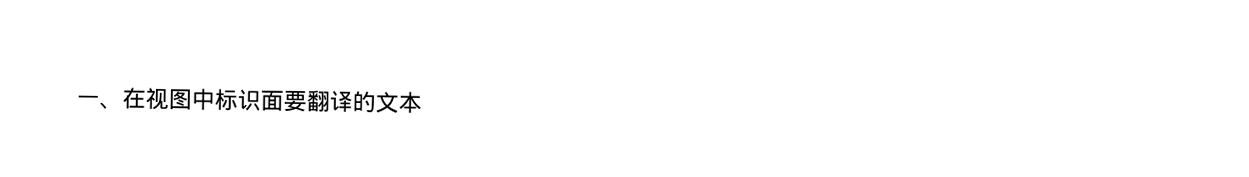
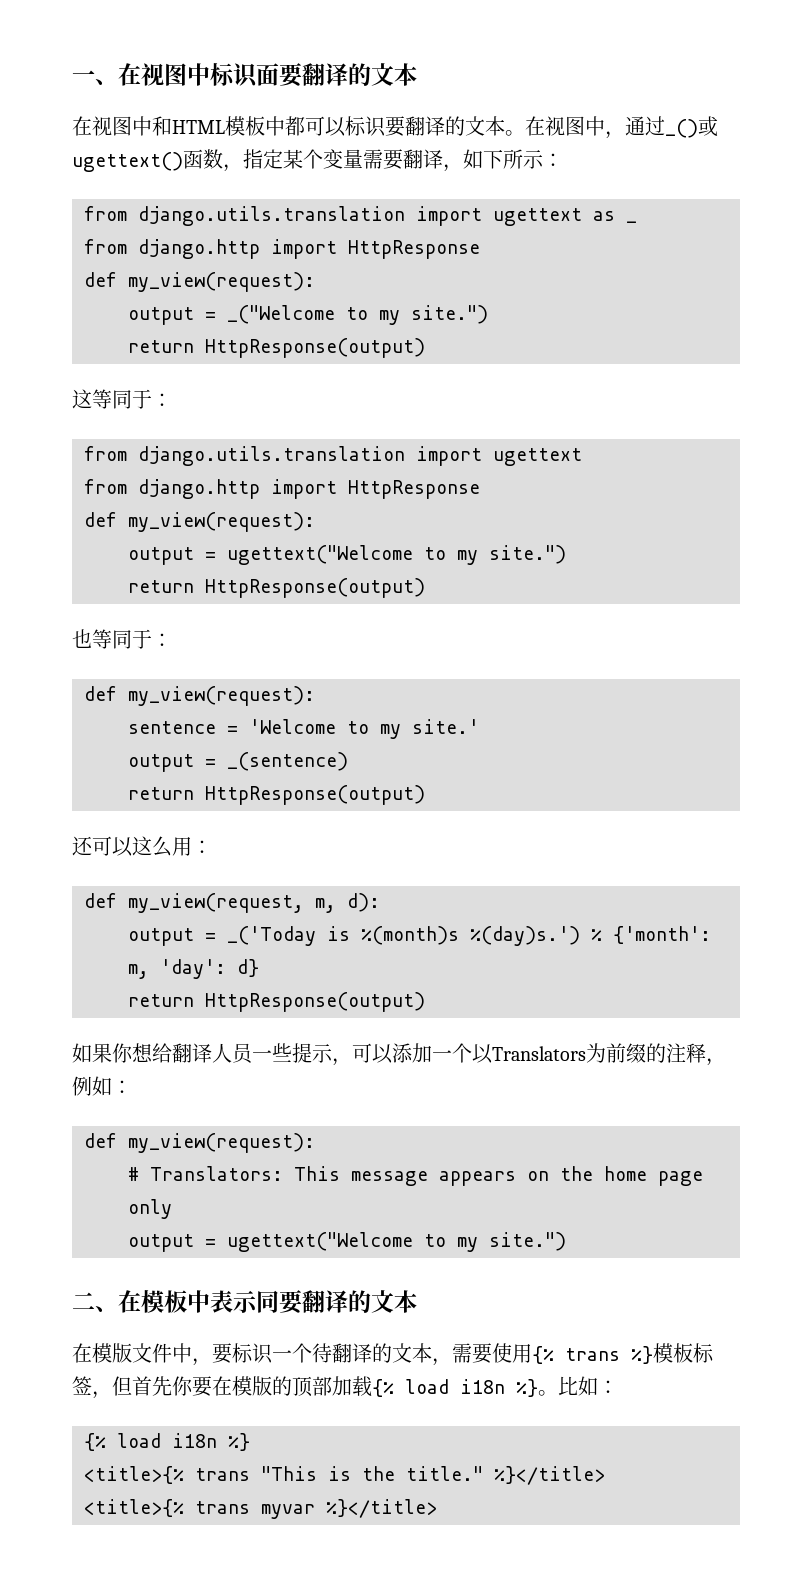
+ 在视图中和HTML模板中都可以标识要翻译的文本。在视图中，通过_()或ugettext()函数，指定某个变量需要翻译，如下所示：
+ from django.utils.translation import ugettext as _
+ from django.http import HttpResponse
+ def my_view(request):
+ output = _("Welcome to my site.")
+ return HttpResponse(output)
+ 这等同于：
+ from django.utils.translation import ugettext
+ from django.http import HttpResponse
+ def my_view(request):
+ output = ugettext("Welcome to my site.")
+ return HttpResponse(output)
+ 也等同于：
+ def my_view(request):
+ sentence = 'Welcome to my site.'
+ output = _(sentence)
+ return HttpResponse(output)
+ 还可以这么用：
+ def my_view(request, m, d):
+ output = _('Today is %(month)s %(day)s.') % {'month': m, 'day': d}
+ return HttpResponse(output)
+ 如果你想给翻译人员一些提示，可以添加一个以Translators为前缀的注释，例如：
+ def my_view(request):
+ # Translators: This message appears on the home page only
+ output = ugettext("Welcome to my site.")
+ 二、在模板中表示同要翻译的文本
+ 在模版文件中，要标识一个待翻译的文本，需要使用{% trans %}模板标签，但首先你要在模版的顶部加载{% load i18n %}。比如：
+ {% load i18n %}
+ <title>{% trans "This is the title." %}</title>
+ <title>{% trans myvar %}</title>

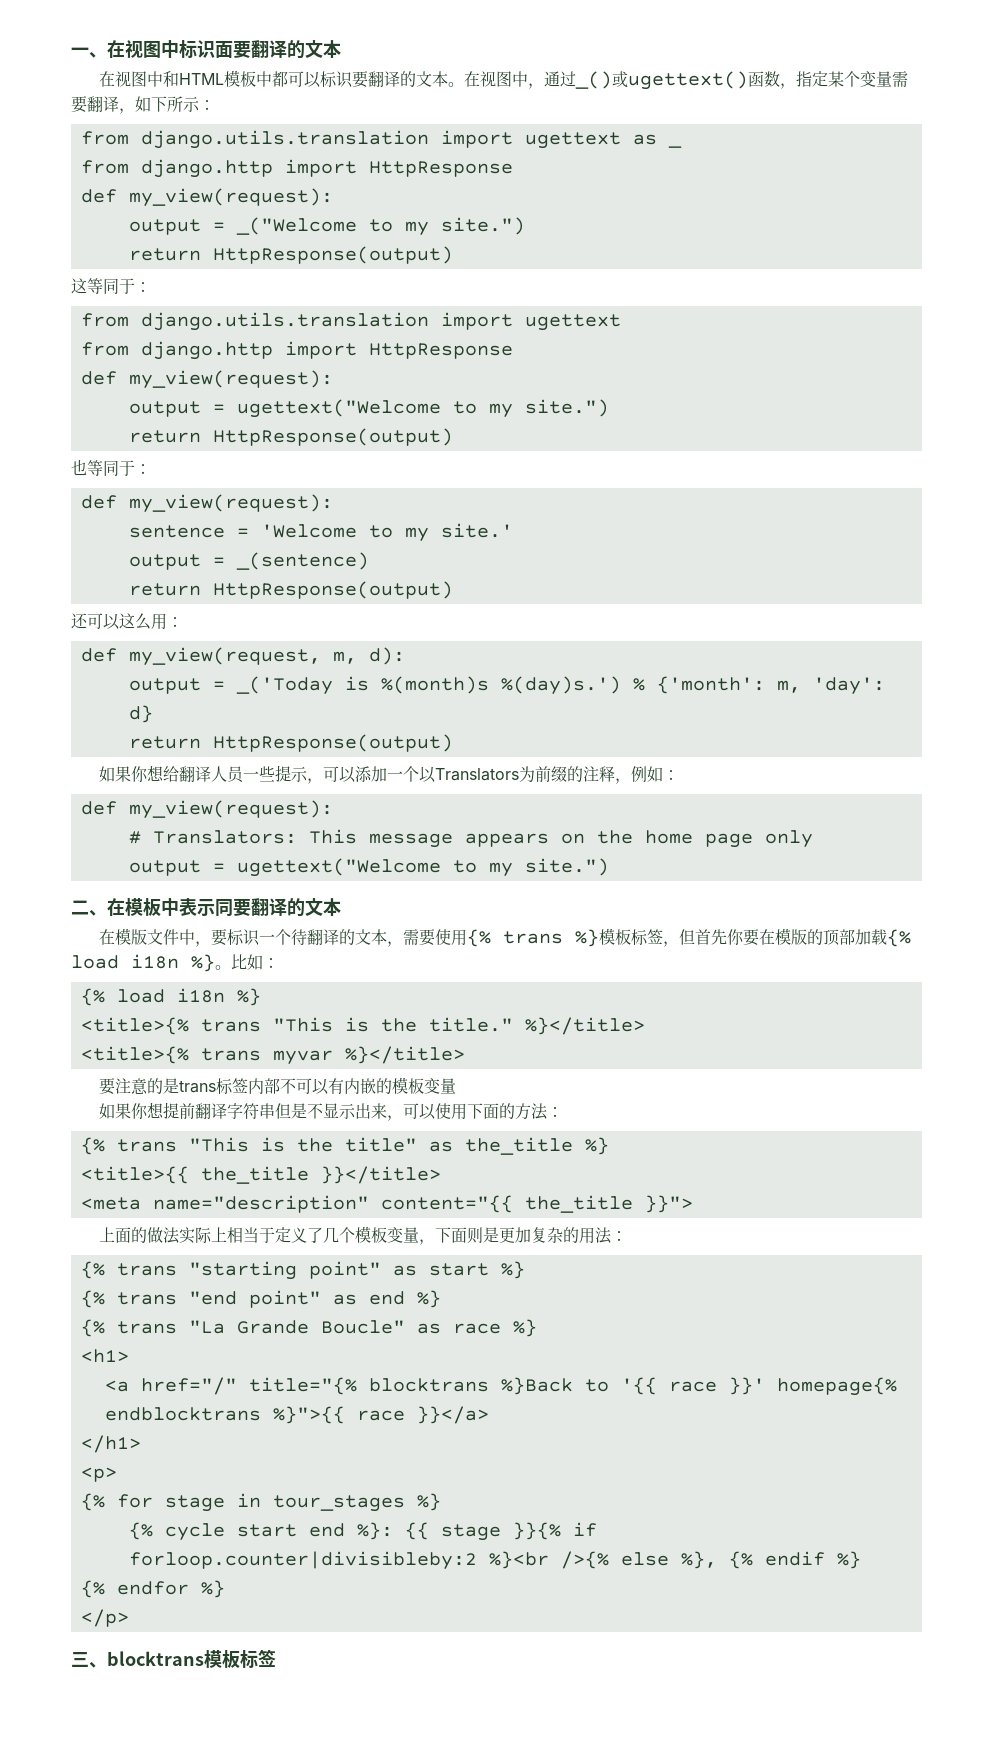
+ 要注意的是trans标签内部不可以有内嵌的模板变量
+ 如果你想提前翻译字符串但是不显示出来，可以使用下面的方法：
+ {% trans "This is the title" as the_title %}
+ <title>{{ the_title }}</title>
+ <meta name="description" content="{{ the_title }}">
+ 上面的做法实际上相当于定义了几个模板变量，下面则是更加复杂的用法：
+ {% trans "starting point" as start %}
+ {% trans "end point" as end %}
+ {% trans "La Grande Boucle" as race %}
+ <h1>
+ <a href="/" title="{% blocktrans %}Back to '{{ race }}' homepage{% endblocktrans %}">{{ race }}</a>
+ </h1>
+ <p>
+ {% for stage in tour_stages %}
+ {% cycle start end %}: {{ stage }}{% if forloop.counter|divisibleby:2 %}<br />{% else %}, {% endif %}
+ {% endfor %}
+ </p>
+ 三、blocktrans模板标签

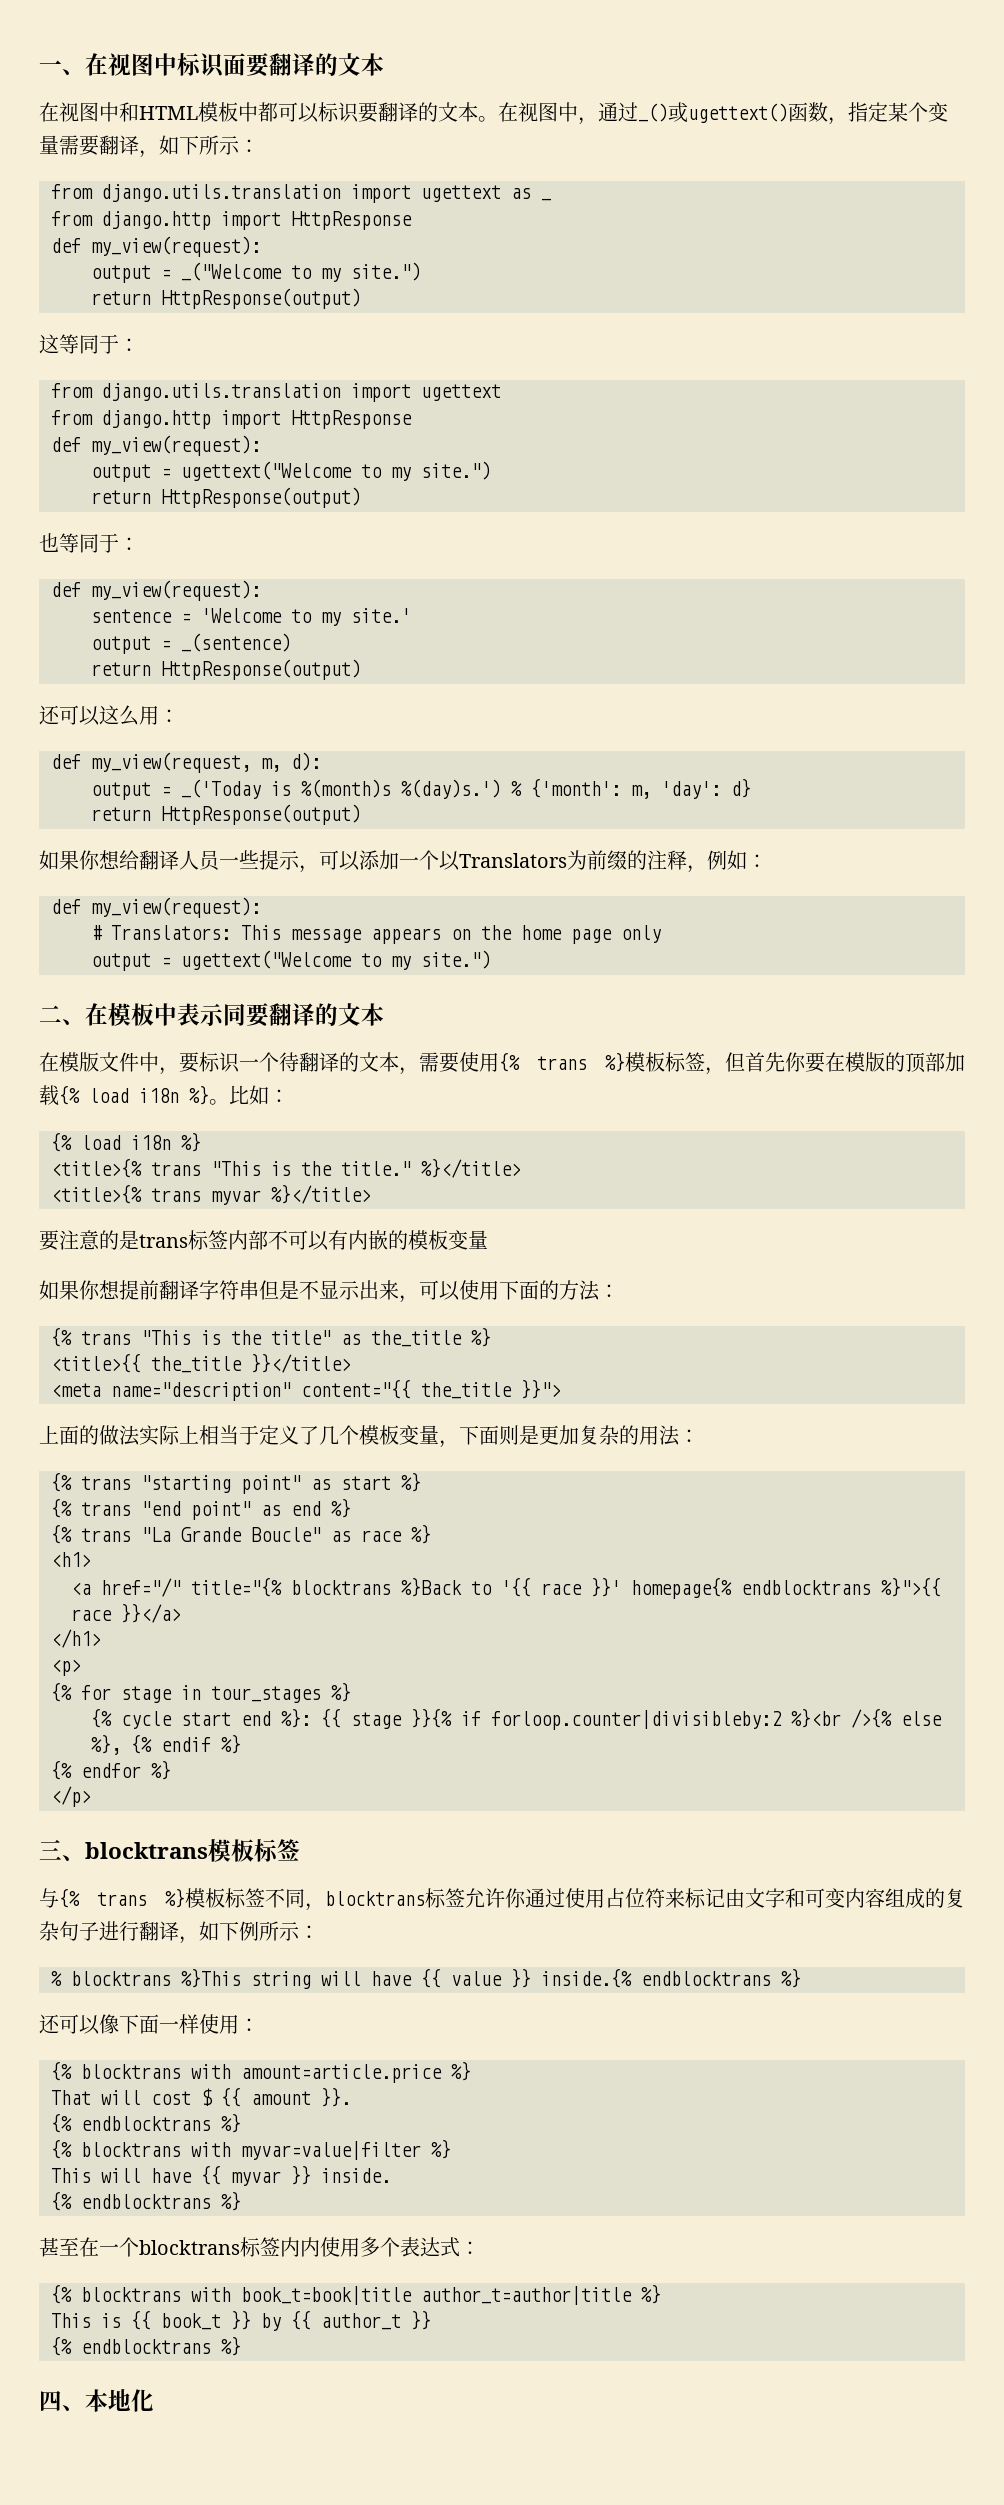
+ 与{% trans %}模板标签不同，blocktrans标签允许你通过使用占位符来标记由文字和可变内容组成的复杂句子进行翻译，如下例所示：
+ % blocktrans %}This string will have {{ value }} inside.{% endblocktrans %}
+ 还可以像下面一样使用：
+ {% blocktrans with amount=article.price %}
+ That will cost $ {{ amount }}.
+ {% endblocktrans %}
+ {% blocktrans with myvar=value|filter %}
+ This will have {{ myvar }} inside.
+ {% endblocktrans %}
+ 甚至在一个blocktrans标签内内使用多个表达式：
+ {% blocktrans with book_t=book|title author_t=author|title %}
+ This is {{ book_t }} by {{ author_t }}
+ {% endblocktrans %}
+ 四、本地化

